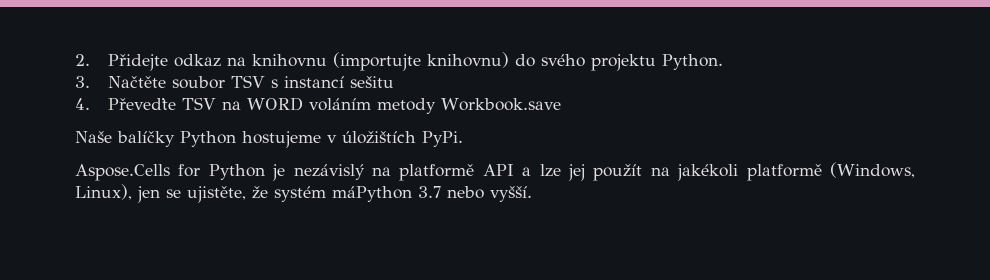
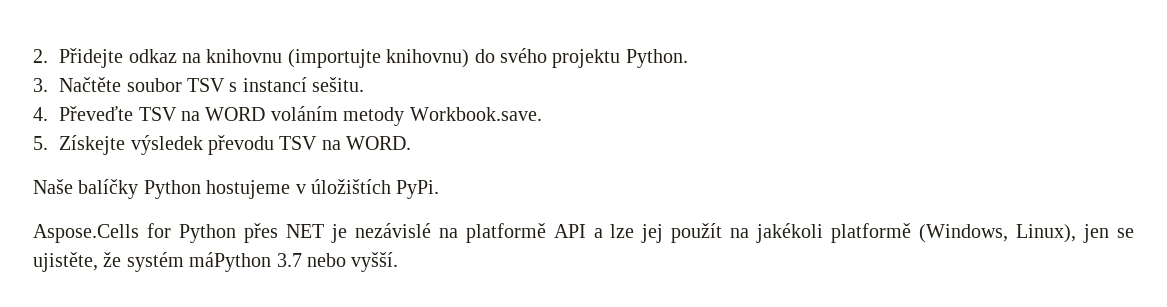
- 3. Načtěte soubor TSV s instancí sešitu
+ 3. Načtěte soubor TSV s instancí sešitu.
- 4. Převeďte TSV na WORD voláním metody Workbook.save
+ 4. Převeďte TSV na WORD voláním metody Workbook.save.
+ 5. Získejte výsledek převodu TSV na WORD.
- Aspose.Cells for Python je nezávislý na platformě API a lze jej použít na jakékoli platformě (Windows, Linux), jen se ujistěte, že systém máPython 3.7 nebo vyšší.
+ Aspose.Cells for Python přes NET je nezávislé na platformě API a lze jej použít na jakékoli platformě (Windows, Linux), jen se ujistěte, že systém máPython 3.7 nebo vyšší.

